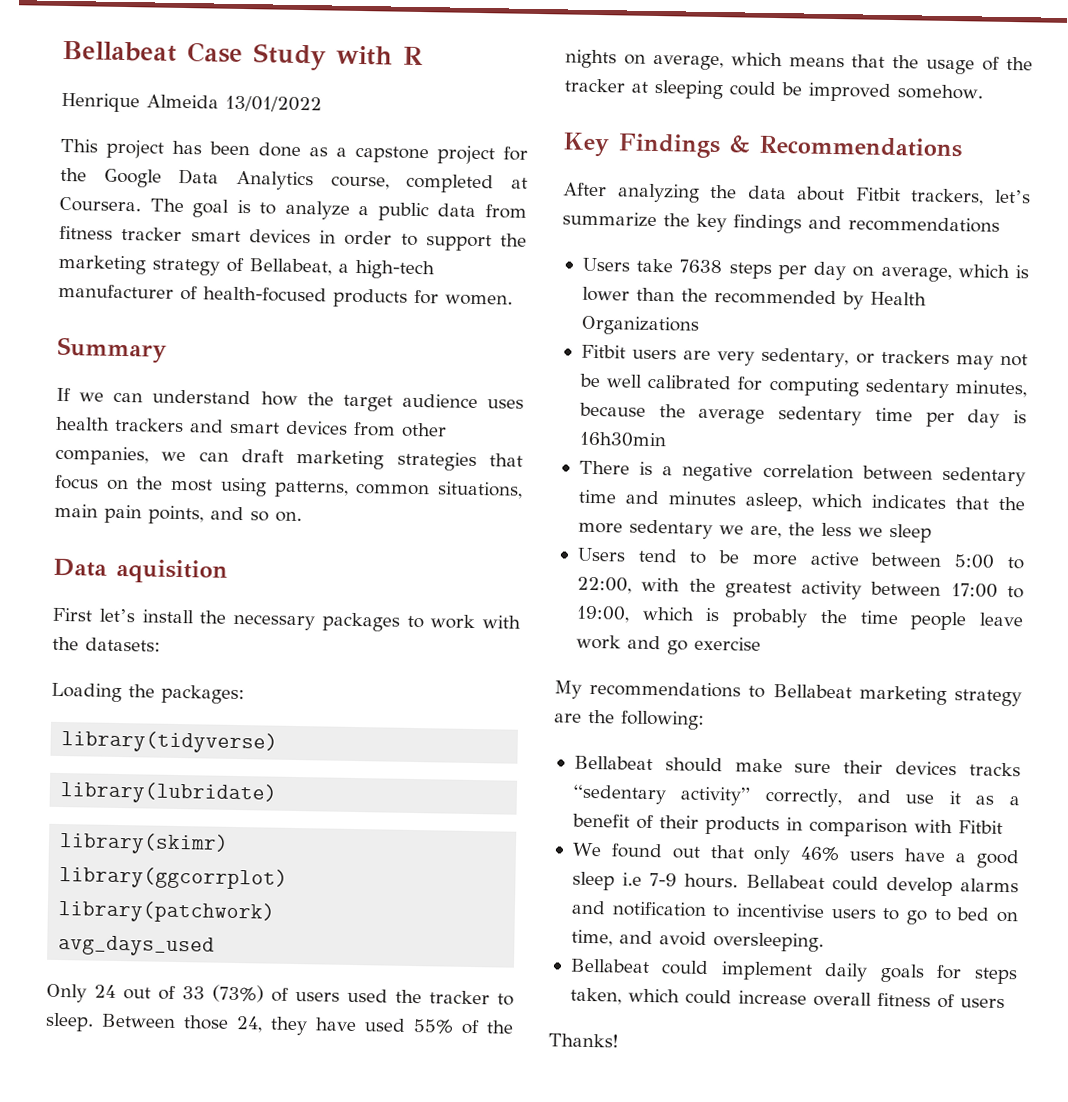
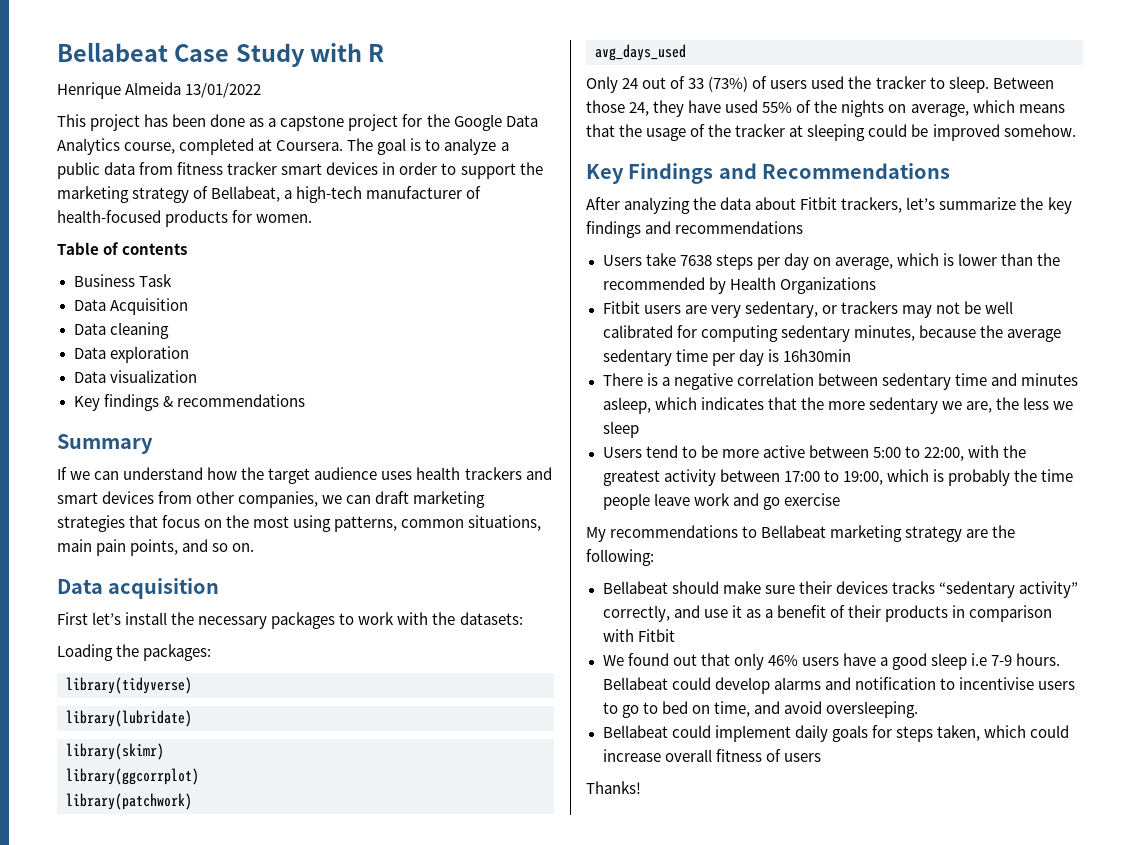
+ Table of contents
+ Business Task
+ Data Acquisition
+ Data cleaning
+ Data exploration
+ Data visualization
+ Key findings & recommendations
- Data aquisition
+ Data acquisition
- Key Findings & Recommendations
+ Key Findings and Recommendations

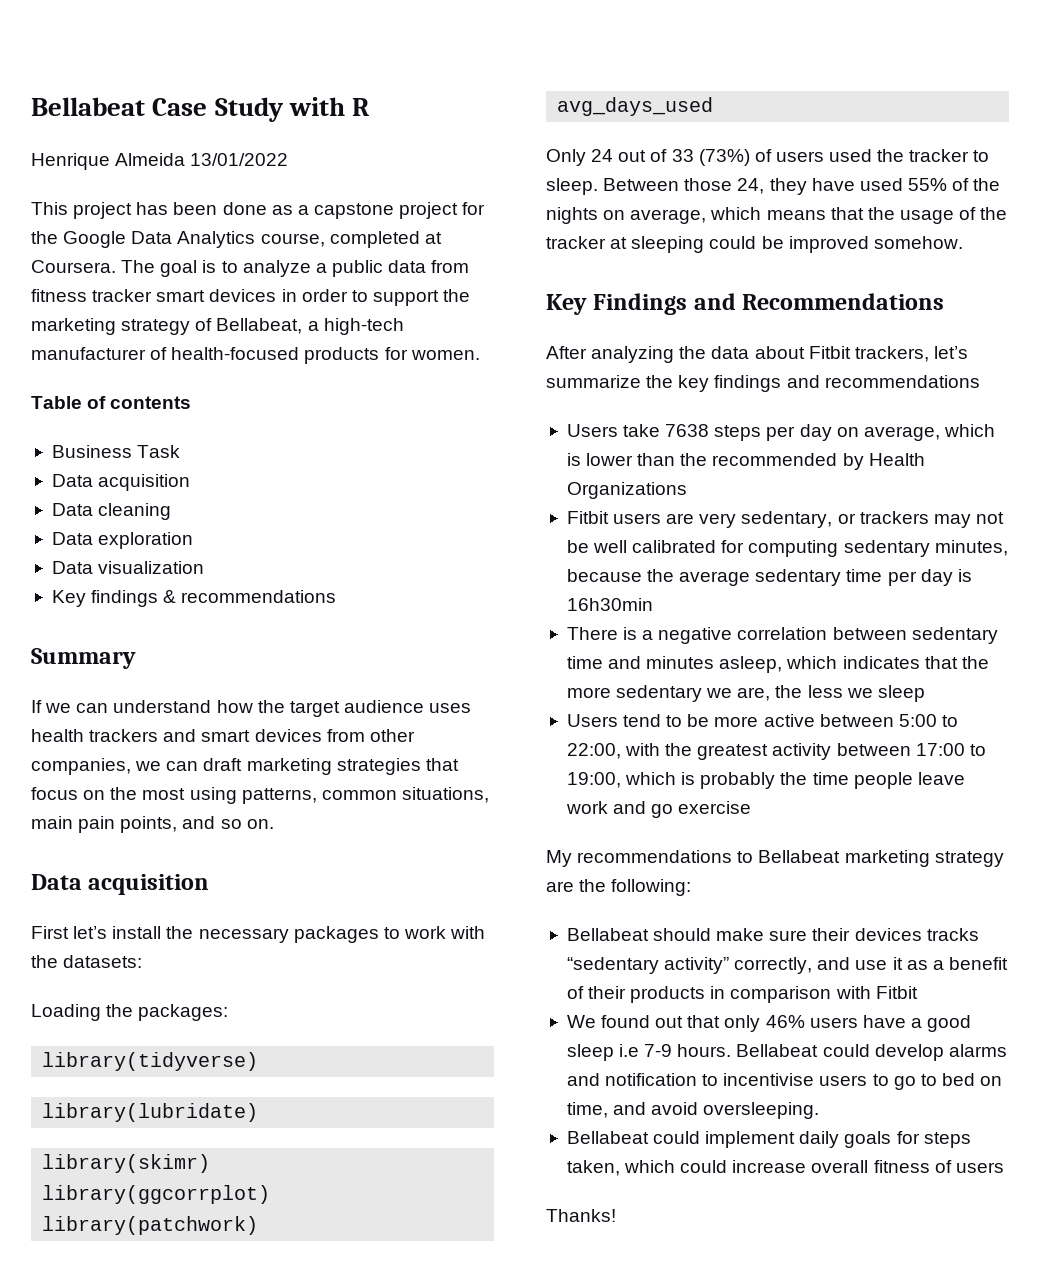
  Business Task
- Data Acquisition
+ Data acquisition

